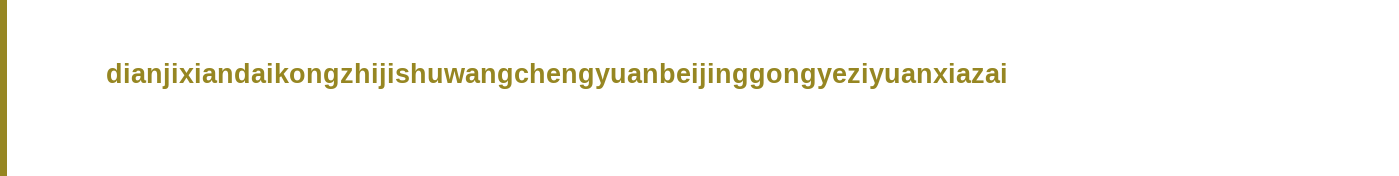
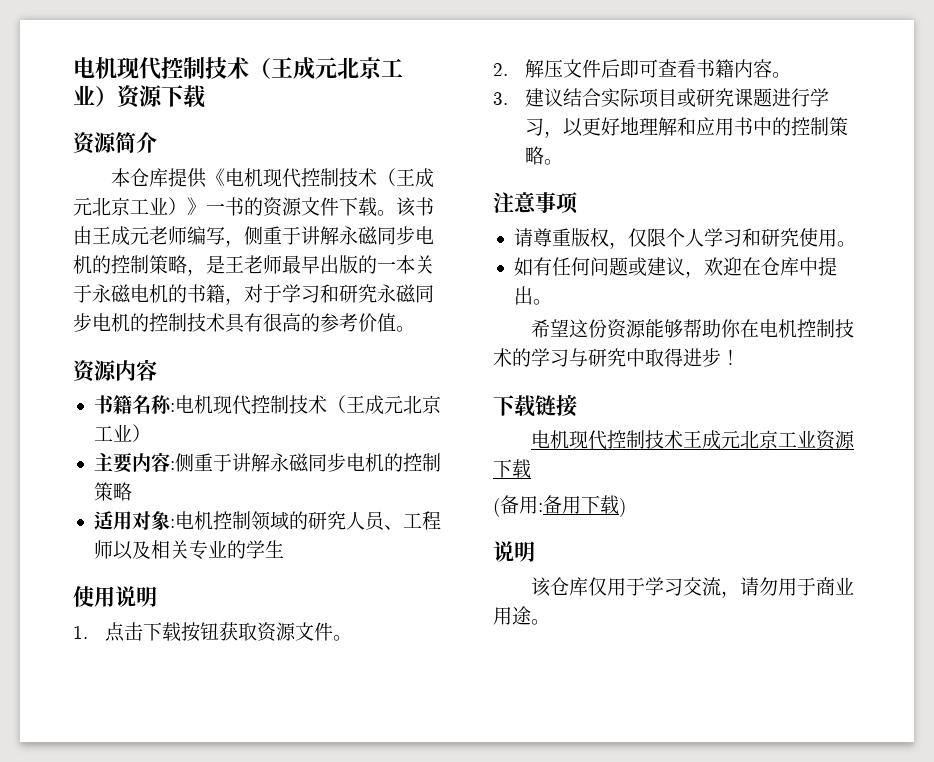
- dianjixiandaikongzhijishuwangchengyuanbeijinggongyeziyuanxiazai
+ 电机现代控制技术（王成元北京工业）资源下载
+ 资源简介
+ 本仓库提供《电机现代控制技术（王成元北京工业）》一书的资源文件下载。该书由王成元老师编写，侧重于讲解永磁同步电机的控制策略，是王老师最早出版的一本关于永磁电机的书籍，对于学习和研究永磁同步电机的控制技术具有很高的参考价值。
+ 资源内容
+ 书籍名称:电机现代控制技术（王成元北京工业）
+ 主要内容:侧重于讲解永磁同步电机的控制策略
+ 适用对象:电机控制领域的研究人员、工程师以及相关专业的学生
+ 使用说明
+ 1.点击下载按钮获取资源文件。
+ 2.解压文件后即可查看书籍内容。
+ 3.建议结合实际项目或研究课题进行学习，以更好地理解和应用书中的控制策略。
+ 注意事项
+ 请尊重版权，仅限个人学习和研究使用。
+ 如有任何问题或建议，欢迎在仓库中提出。
+ 希望这份资源能够帮助你在电机控制技术的学习与研究中取得进步！
+ 下载链接
+ 电机现代控制技术王成元北京工业资源下载
+ (备用:备用下载)
+ 说明
+ 该仓库仅用于学习交流，请勿用于商业用途。

